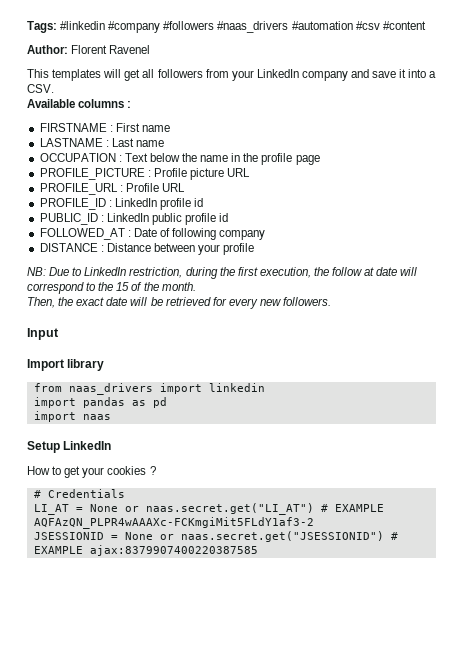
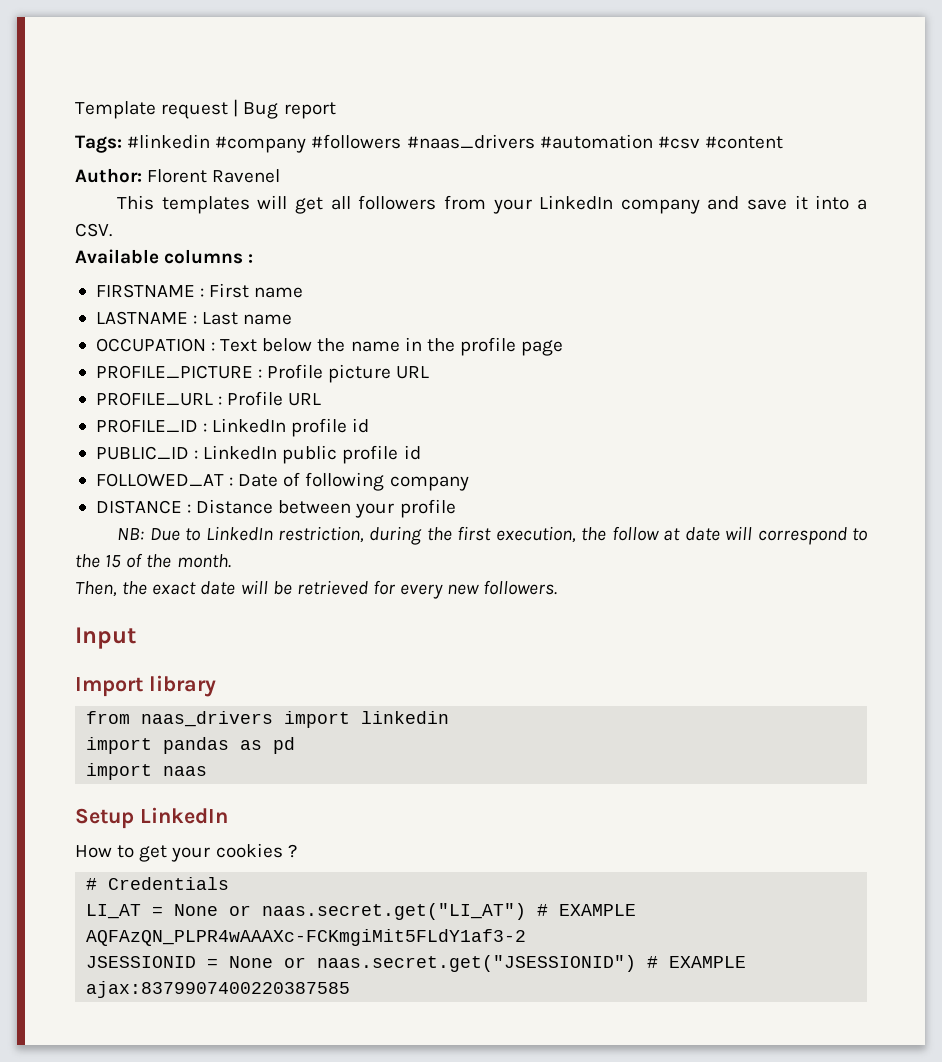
+ Template request | Bug report

